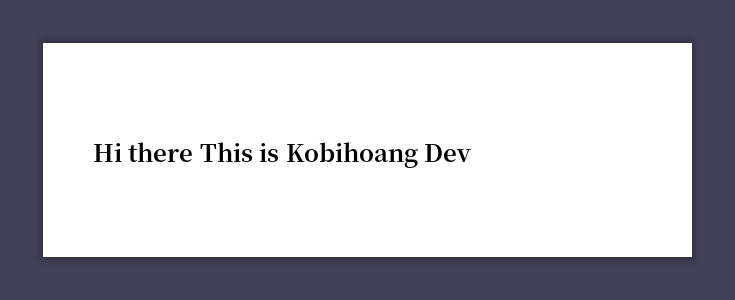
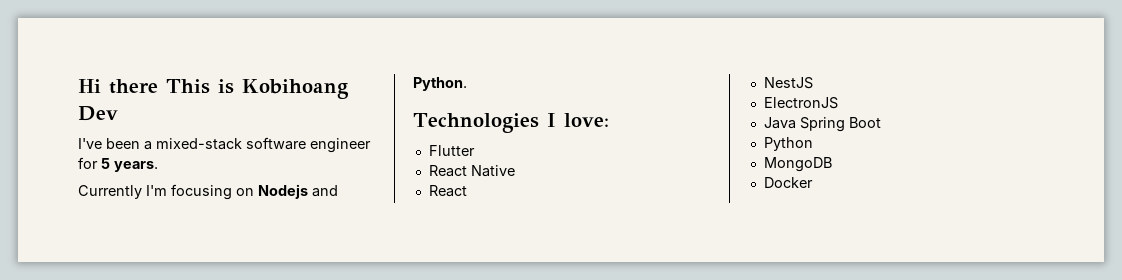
+ I've been a mixed-stack software engineer for 5 years.
+ Currently I'm focusing on Nodejs and Python.
+ Technologies I love:
+ Flutter
+ React Native
+ React
+ NestJS
+ ElectronJS
+ Java Spring Boot
+ Python
+ MongoDB
+ Docker

